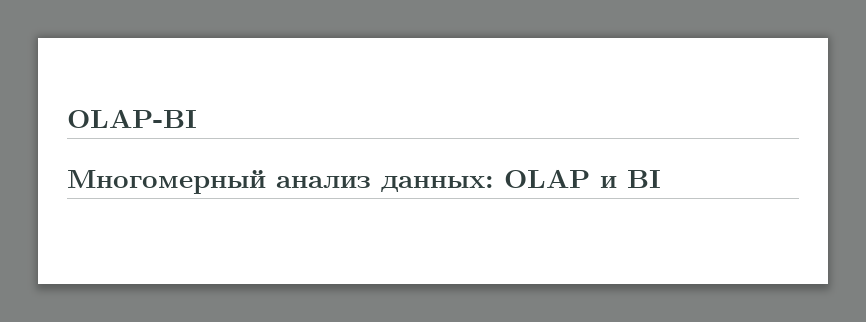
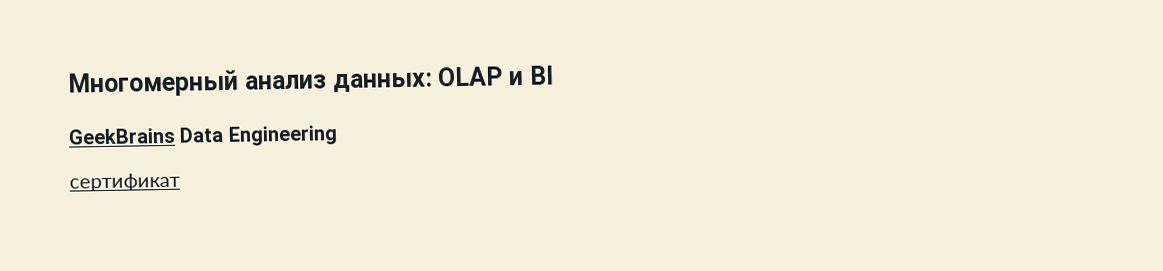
- OLAP-BI
+ GeekBrains Data Engineering
+ сертификат

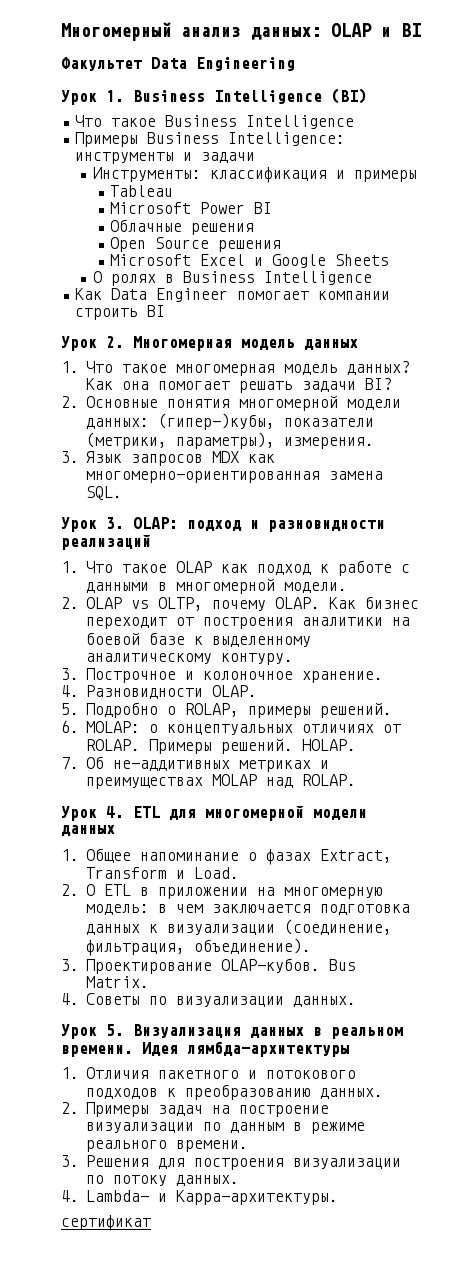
- GeekBrains Data Engineering
+ Факультет Data Engineering
+ Урок 1. Business Intelligence (BI)
+ Что такое Business Intelligence
+ Примеры Business Intelligence: инструменты и задачи
+ Инструменты: классификация и примеры
+ Tableau
+ Microsoft Power BI
+ Облачные решения
+ Open Source решения
+ Microsoft Excel и Google Sheets
+ О ролях в Business Intelligence
+ Как Data Engineer помогает компании строить BI
+ Урок 2. Многомерная модель данных
+ 1. Что такое многомерная модель данных? Как она помогает решать задачи BI?
+ 2. Основные понятия многомерной модели данных: (гипер-)кубы, показатели (метрики, параметры), измерения.
+ 3. Язык запросов MDX как многомерно-ориентированная замена SQL.
+ Урок 3. OLAP: подход и разновидности реализаций
+ 1. Что такое OLAP как подход к работе с данными в многомерной модели.
+ 2. OLAP vs OLTP, почему OLAP. Как бизнес переходит от построения аналитики на боевой базе к выделенному аналитическому контуру.
+ 3. Построчное и колоночное хранение.
+ 4. Разновидности OLAP.
+ 5. Подробно о ROLAP, примеры решений.
+ 6. MOLAP: о концептуальных отличиях от ROLAP. Примеры решений. HOLAP.
+ 7. Об не-аддитивных метриках и преимуществах MOLAP над ROLAP.
+ Урок 4. ETL для многомерной модели данных
+ 1. Общее напоминание о фазах Extract, Transform и Load.
+ 2. О ETL в приложении на многомерную модель: в чем заключается подготовка данных к визуализации (соединение, фильтрация, объединение).
+ 3. Проектирование OLAP-кубов. Bus Matrix.
+ 4. Советы по визуализации данных.
+ Урок 5. Визуализация данных в реальном времени. Идея лямбда-архитектуры
+ 1. Отличия пакетного и потокового подходов к преобразованию данных.
+ 2. Примеры задач на построение визуализации по данным в режиме реального времени.
+ 3. Решения для построения визуализации по потоку данных.
+ 4. Lambda- и Kappa-архитектуры.

